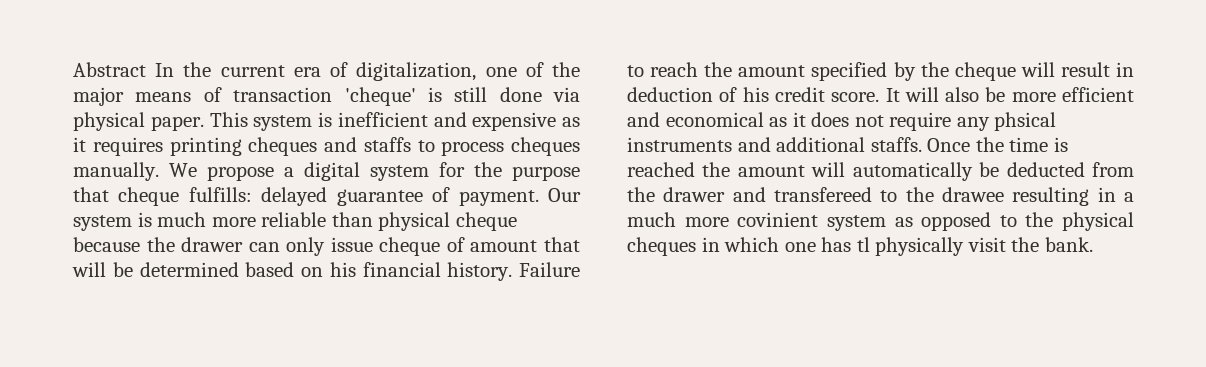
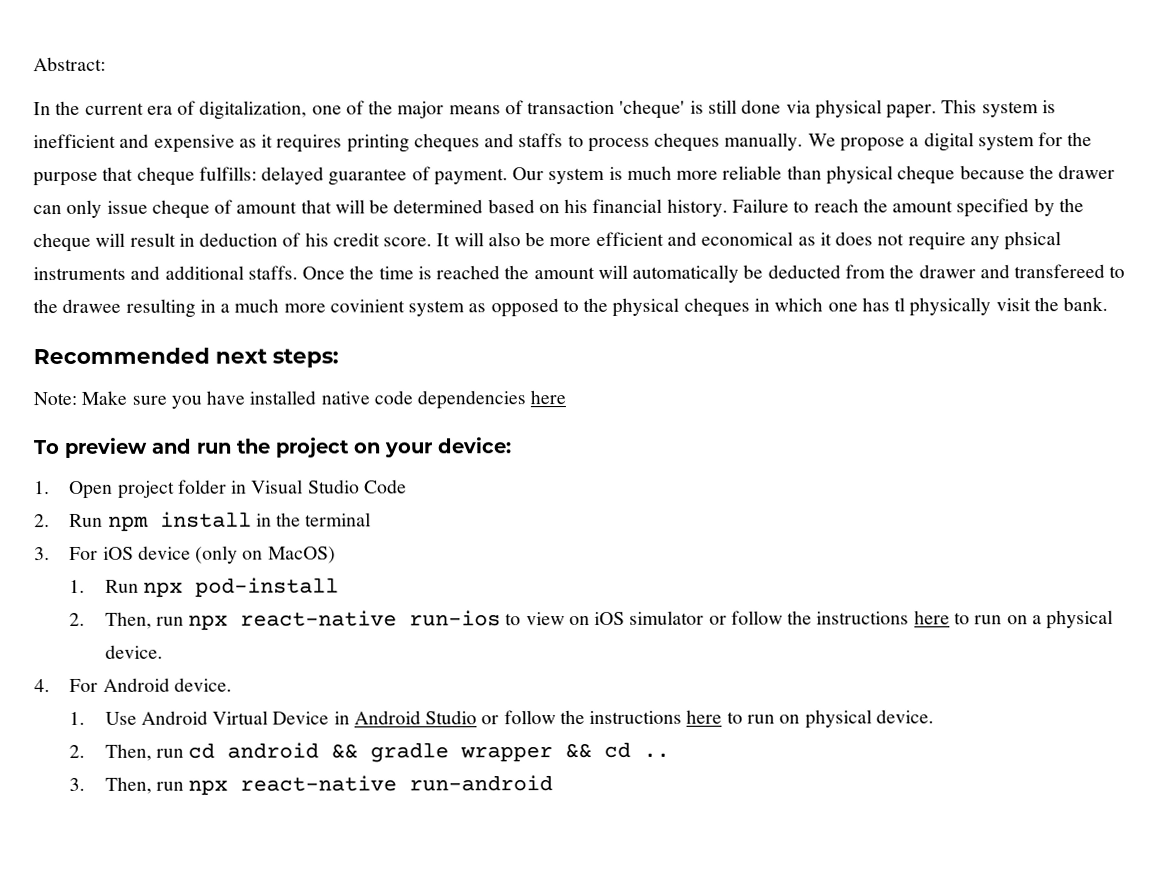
- Abstract In the current era of digitalization, one of the major means of transaction 'cheque' is still done via physical paper.
+ Abstract:
+ In the current era of digitalization, one of the major means of transaction 'cheque' is still done via physical paper.
+ Recommended next steps:
+ Note: Make sure you have installed native code dependencies here
+ To preview and run the project on your device:
+ 1. Open project folder in Visual Studio Code
+ 2. Run npm install in the terminal
+ 3. For iOS device (only on MacOS)
+ 1. Run npx pod-install
+ 2. Then, run npx react-native run-ios to view on iOS simulator or follow the instructions here to run on a physical device.
+ 4. For Android device.
+ 1. Use Android Virtual Device in Android Studio or follow the instructions here to run on physical device.
+ 2. Then, run cd android && gradle wrapper && cd ..
+ 3. Then, run npx react-native run-android

